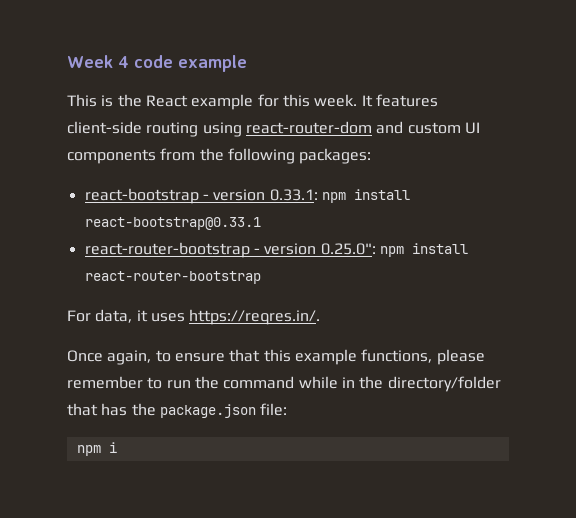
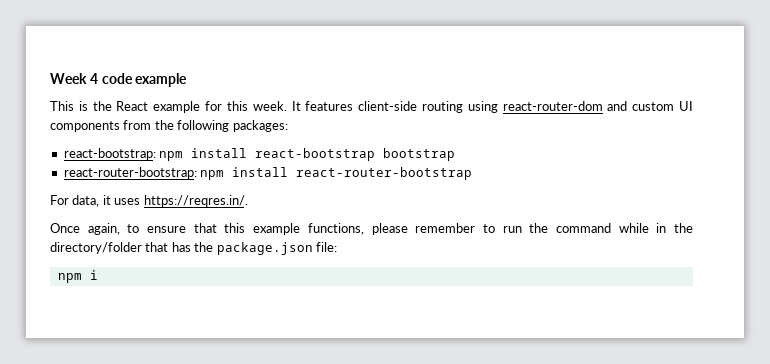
- react-bootstrap - version 0.33.1: npm install react-bootstrap@0.33.1
- react-router-bootstrap - version 0.25.0": npm install react-router-bootstrap
+ react-bootstrap: npm install react-bootstrap bootstrap
+ react-router-bootstrap: npm install react-router-bootstrap

